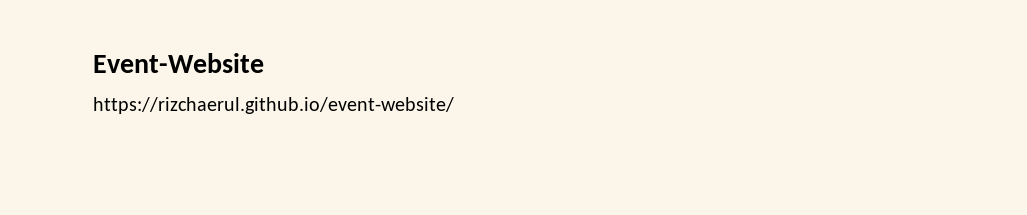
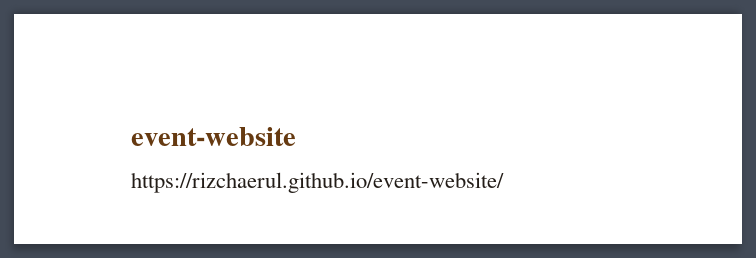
- Event-Website
+ event-website

